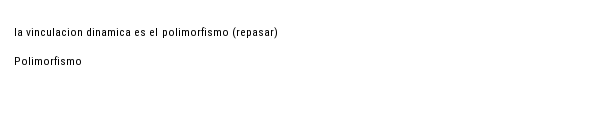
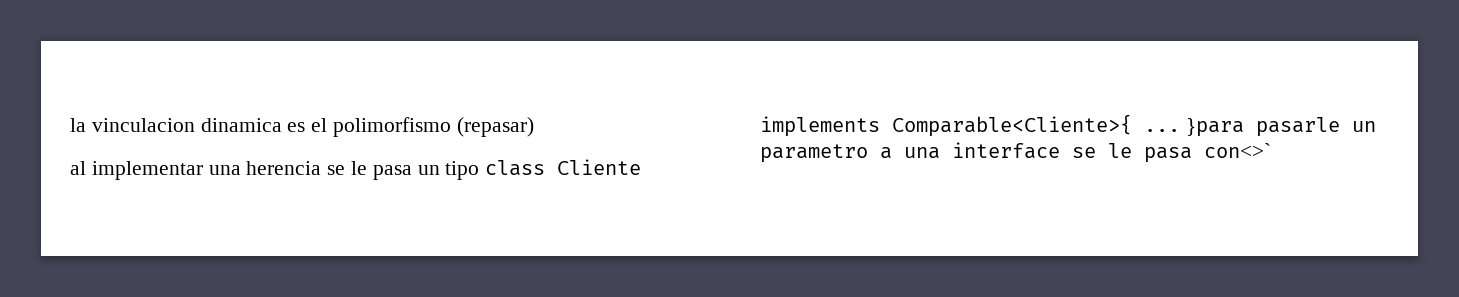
- Polimorfismo
+ al implementar una herencia se le pasa un tipo class Cliente implements Comparable<Cliente>{ ... }para pasarle un parametro a una interface se le pasa con<>`

